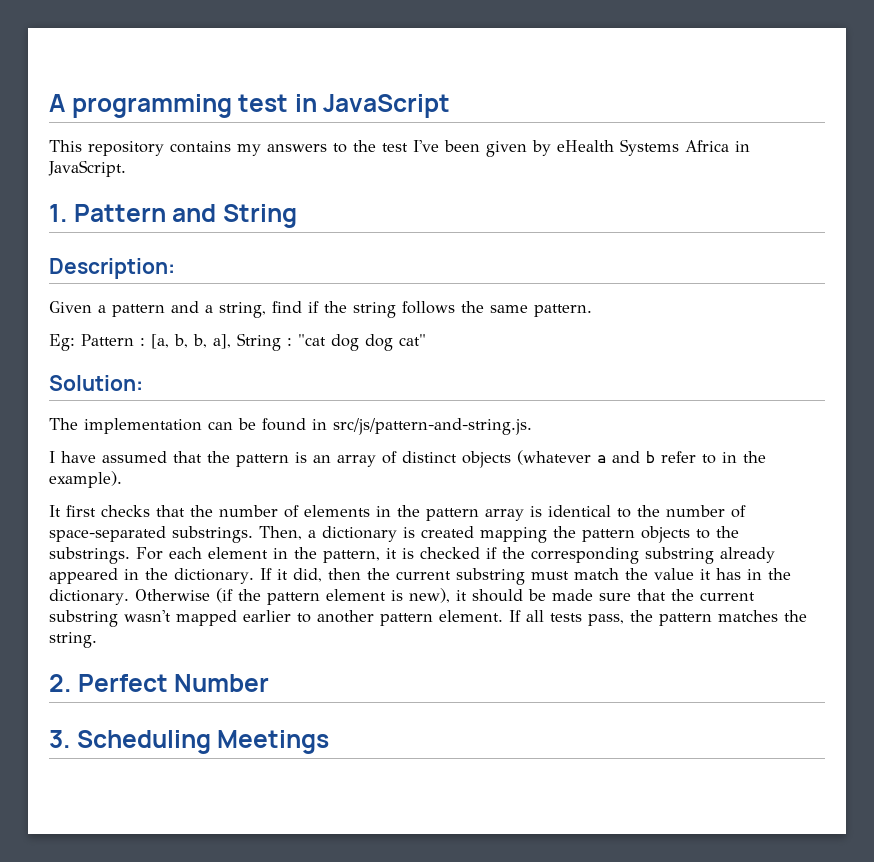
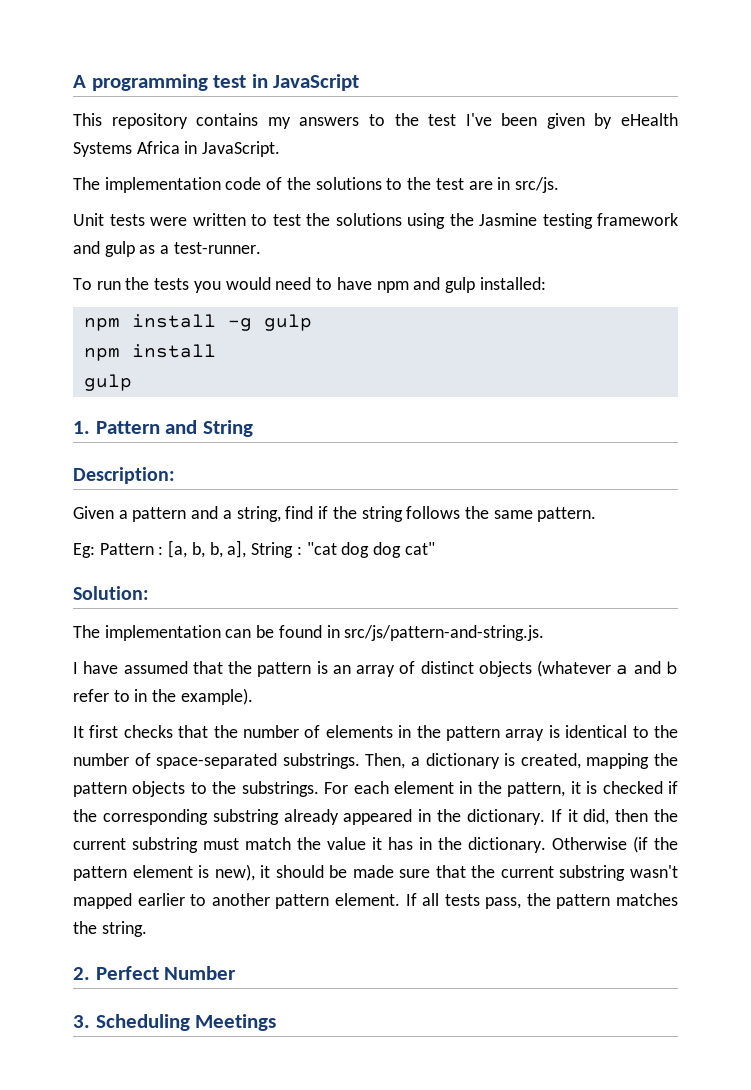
+ The implementation code of the solutions to the test are in src/js.
+ Unit tests were written to test the solutions using the Jasmine testing framework and gulp as a test-runner.
+ To run the tests you would need to have npm and gulp installed:
+ npm install -g gulp
+ npm install
+ gulp
- Then, a dictionary is created mapping the pattern objects to the substrings.
+ Then, a dictionary is created, mapping the pattern objects to the substrings.

